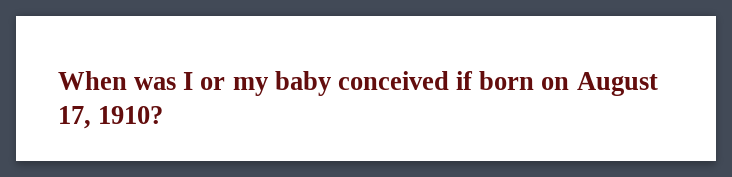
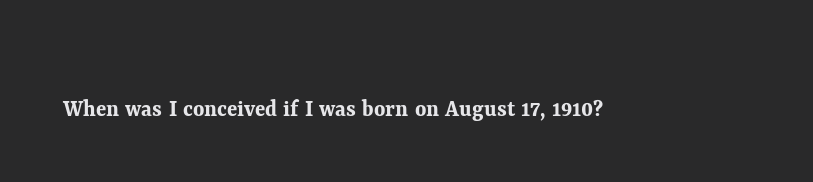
- When was I or my baby conceived if born on August 17, 1910?
+ When was I conceived if I was born on August 17, 1910?

